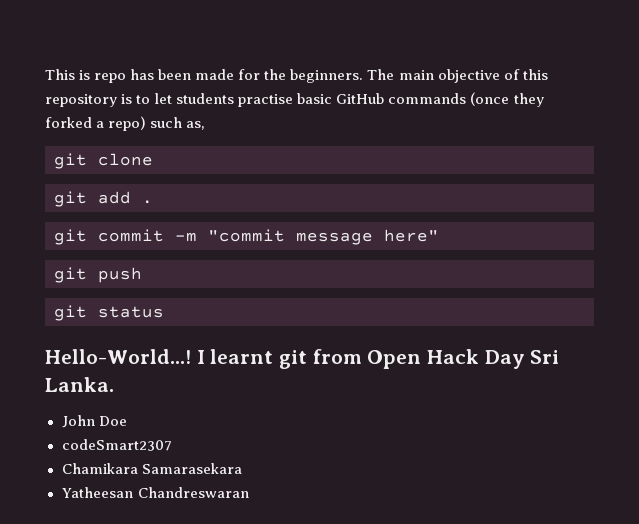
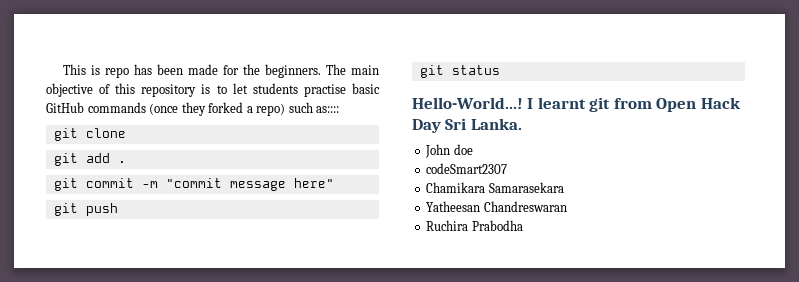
- The main objective of this repository is to let students practise basic GitHub commands (once they forked a repo) such as,
+ The main objective of this repository is to let students practise basic GitHub commands (once they forked a repo) such as::::
- John Doe
+ John doe
+ Ruchira Prabodha

